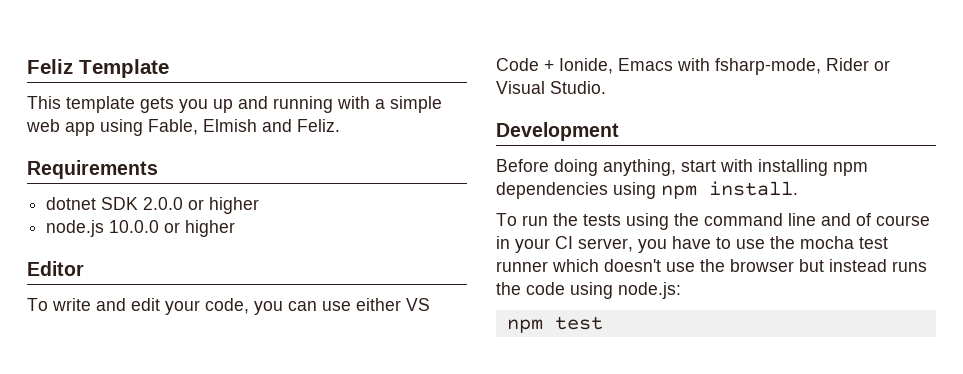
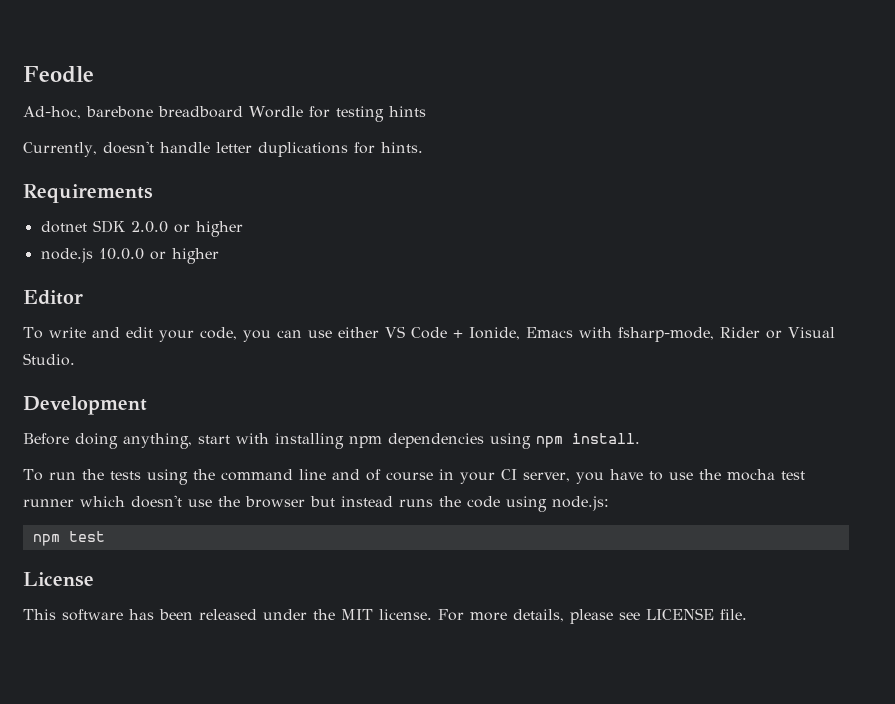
- Feliz Template
- This template gets you up and running with a simple web app using Fable, Elmish and Feliz.
+ Feodle
+ Ad-hoc, barebone breadboard Wordle for testing hints
+ Currently, doesn't handle letter duplications for hints.
+ License
+ This software has been released under the MIT license. For more details, please see LICENSE file.

